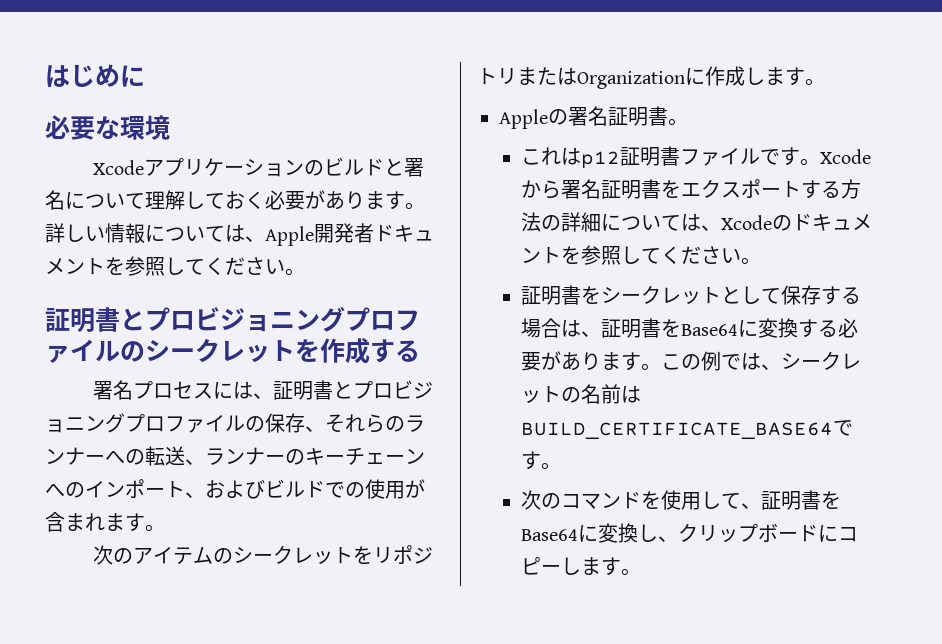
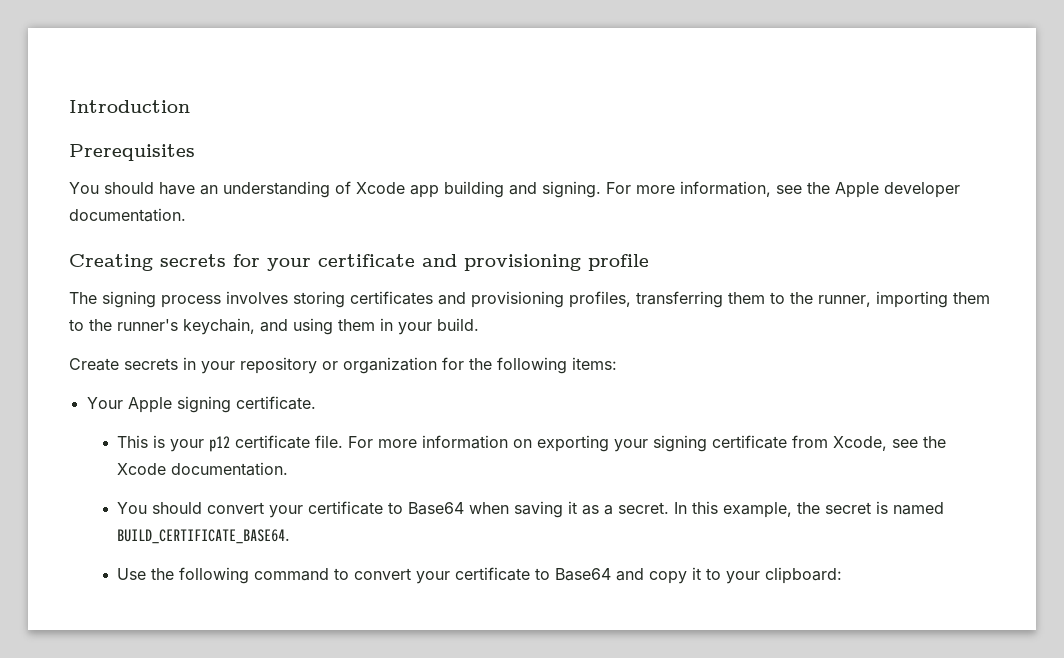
- はじめに
- 必要な環境
- Xcodeアプリケーションのビルドと署名について理解しておく必要があります。詳しい情報については、Apple開発者ドキュメントを参照してください。
- 証明書とプロビジョニングプロファイルのシークレットを作成する
- 署名プロセスには、証明書とプロビジョニングプロファイルの保存、それらのランナーへの転送、ランナーのキーチェーンへのインポート、およびビルドでの使用が含まれます。
- 次のアイテムのシークレットをリポジトリまたはOrganizationに作成します。
- Appleの署名証明書。
- これはp12証明書ファイルです。Xcodeから署名証明書をエクスポートする方法の詳細については、Xcodeのドキュメントを参照してください。
- 証明書をシークレットとして保存する場合は、証明書をBase64に変換する必要があります。この例では、シークレットの名前はBUILD_CERTIFICATE_BASE64です。
- 次のコマンドを使用して、証明書をBase64に変換し、クリップボードにコピーします。
+ Introduction
+ Prerequisites
+ You should have an understanding of Xcode app building and signing. For more information, see the Apple developer documentation.
+ Creating secrets for your certificate and provisioning profile
+ The signing process involves storing certificates and provisioning profiles, transferring them to the runner, importing them to the runner's keychain, and using them in your build.
+ Create secrets in your repository or organization for the following items:
+ Your Apple signing certificate.
+ This is your p12 certificate file. For more information on exporting your signing certificate from Xcode, see the Xcode documentation.
+ You should convert your certificate to Base64 when saving it as a secret. In this example, the secret is named BUILD_CERTIFICATE_BASE64.
+ Use the following command to convert your certificate to Base64 and copy it to your clipboard:

